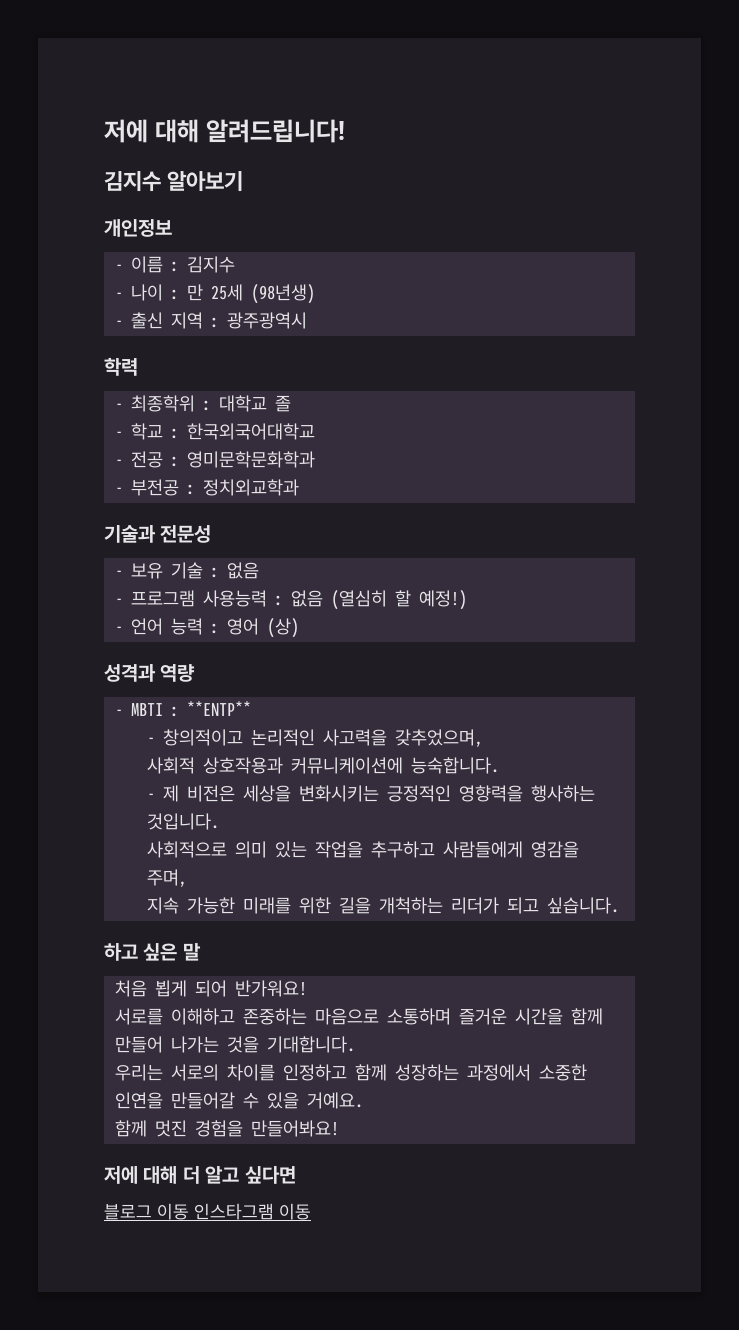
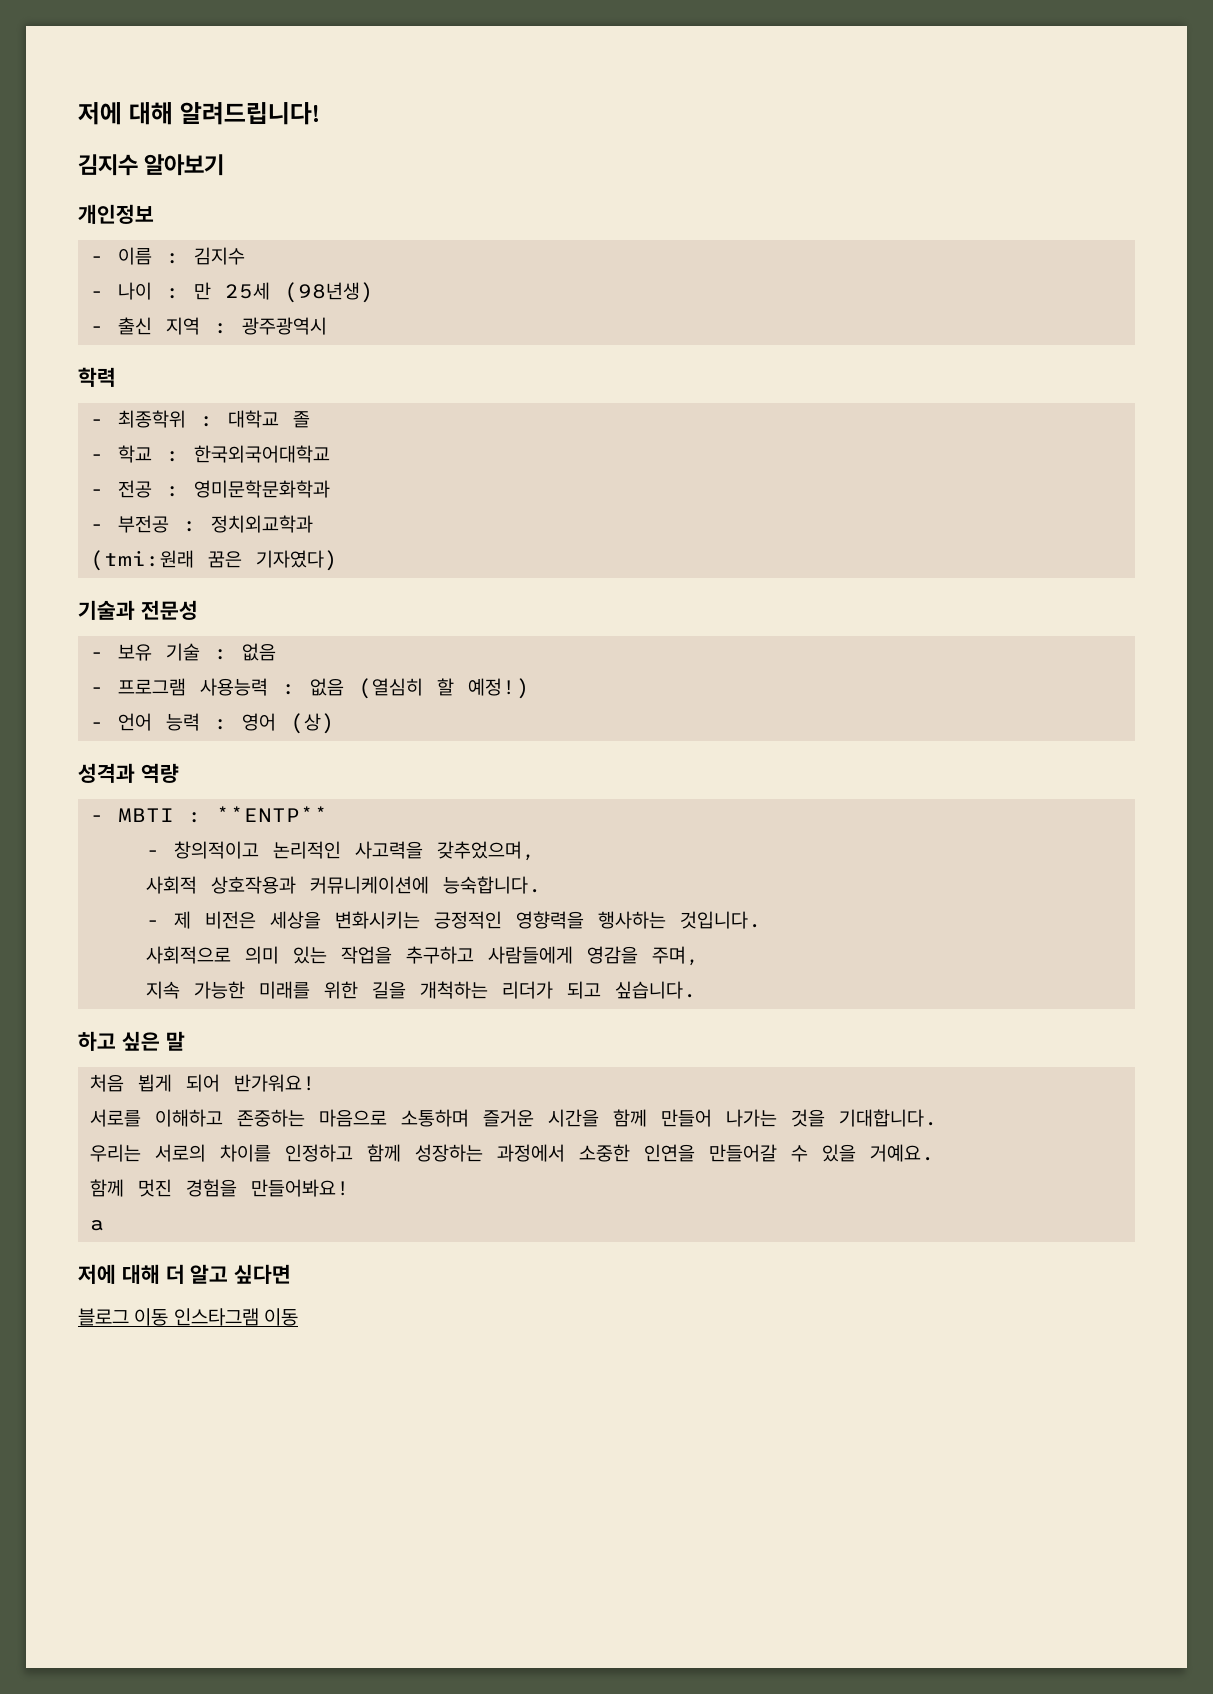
+ (tmi:원래 꿈은 기자였다)
+ a

